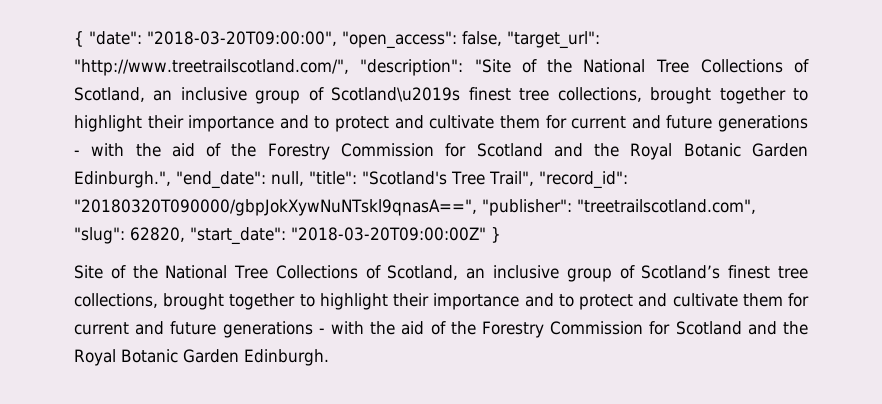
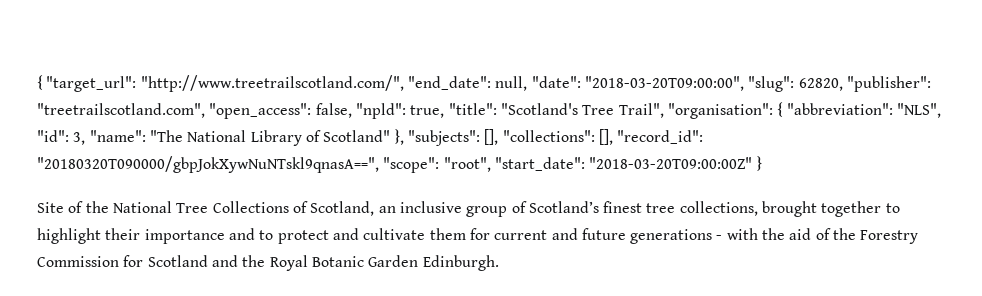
- { "date": "2018-03-20T09:00:00", "open_access": false, "target_url": "http://www.treetrailscotland.com/", "description": "Site of the National Tree Collections of Scotland, an inclusive group of Scotland\u2019s finest tree collections, brought together to highlight their importance and to protect and cultivate them for current and future generations - with the aid of the Forestry Commission for Scotland and the Royal Botanic Garden Edinburgh.", "end_date": null, "title": "Scotland's Tree Trail", "record_id": "20180320T090000/gbpJokXywNuNTskl9qnasA==", "publisher": "treetrailscotland.com", "slug": 62820, "start_date": "2018-03-20T09:00:00Z" }
+ { "target_url": "http://www.treetrailscotland.com/", "end_date": null, "date": "2018-03-20T09:00:00", "slug": 62820, "publisher": "treetrailscotland.com", "open_access": false, "npld": true, "title": "Scotland's Tree Trail", "organisation": { "abbreviation": "NLS", "id": 3, "name": "The National Library of Scotland" }, "subjects": [], "collections": [], "record_id": "20180320T090000/gbpJokXywNuNTskl9qnasA==", "scope": "root", "start_date": "2018-03-20T09:00:00Z" }

